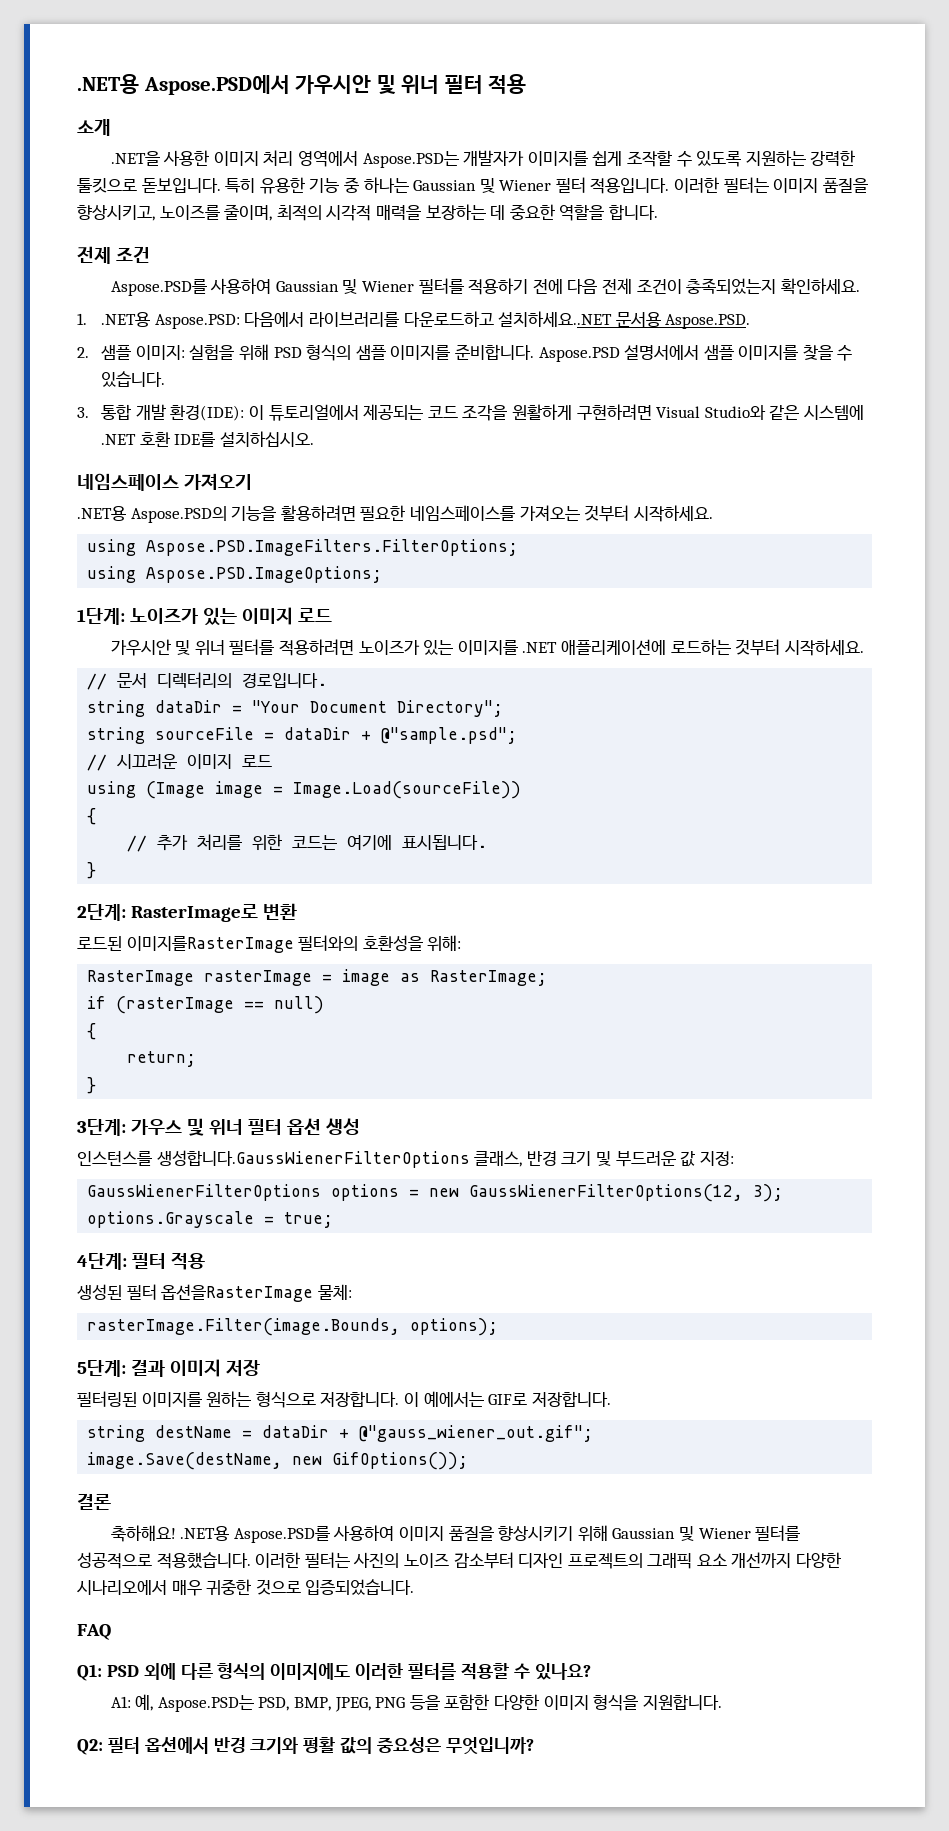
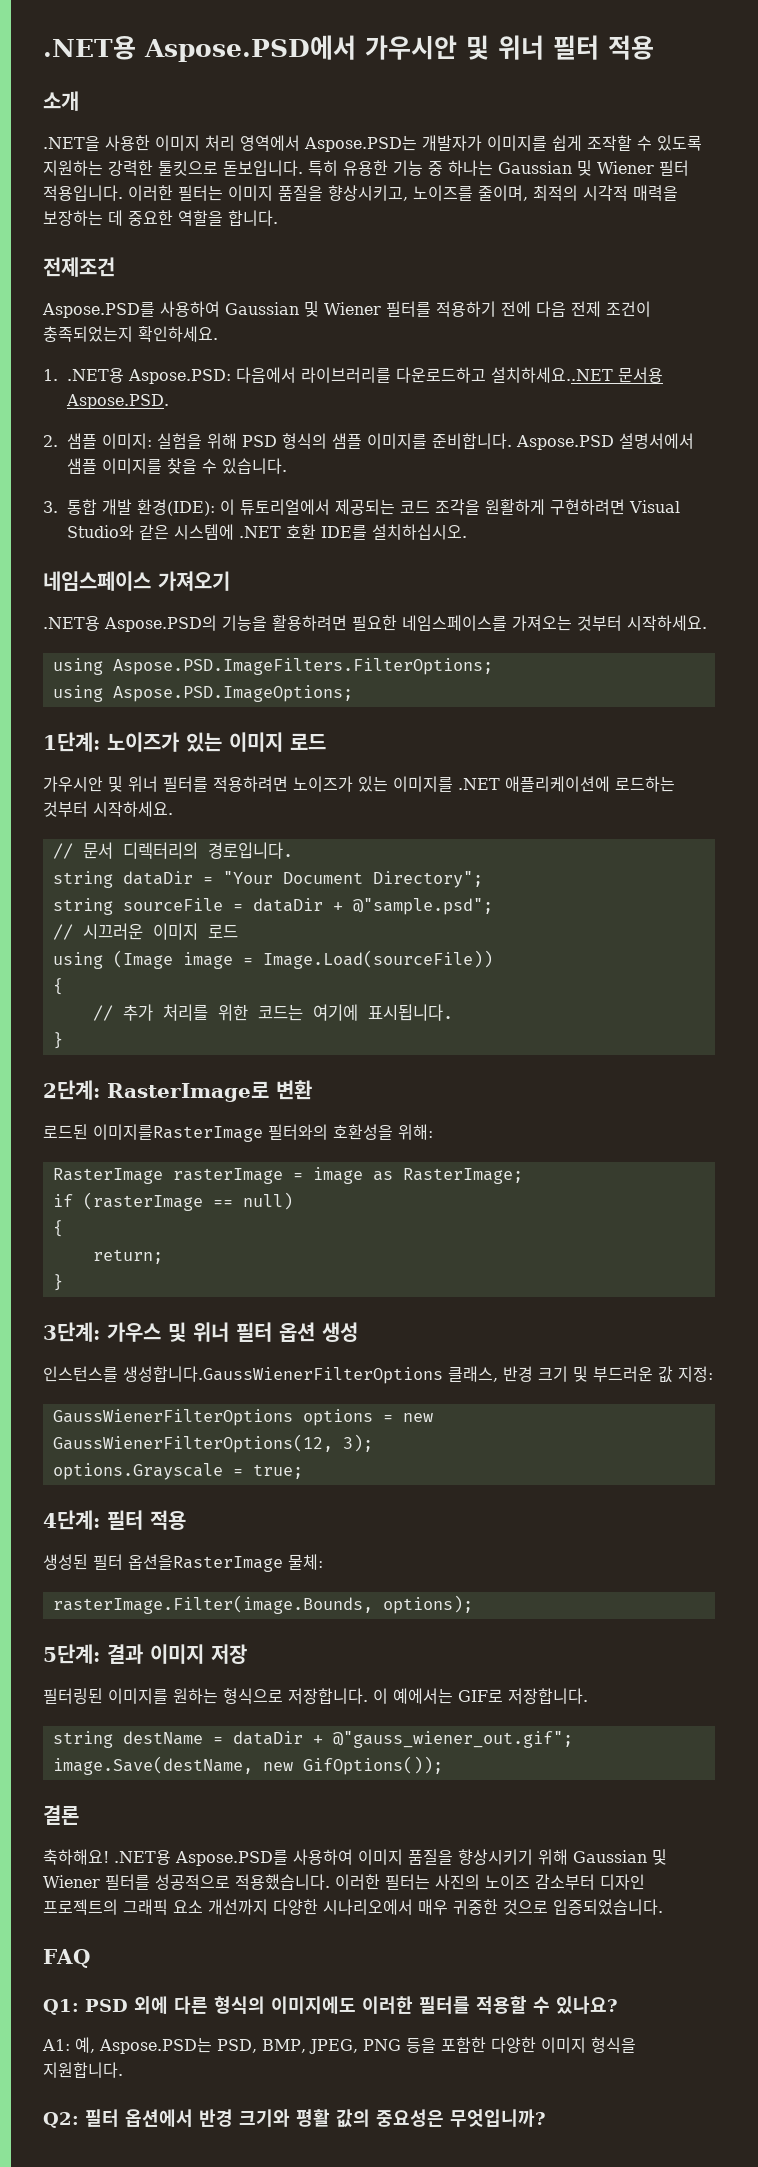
- 전제 조건
+ 전제조건

